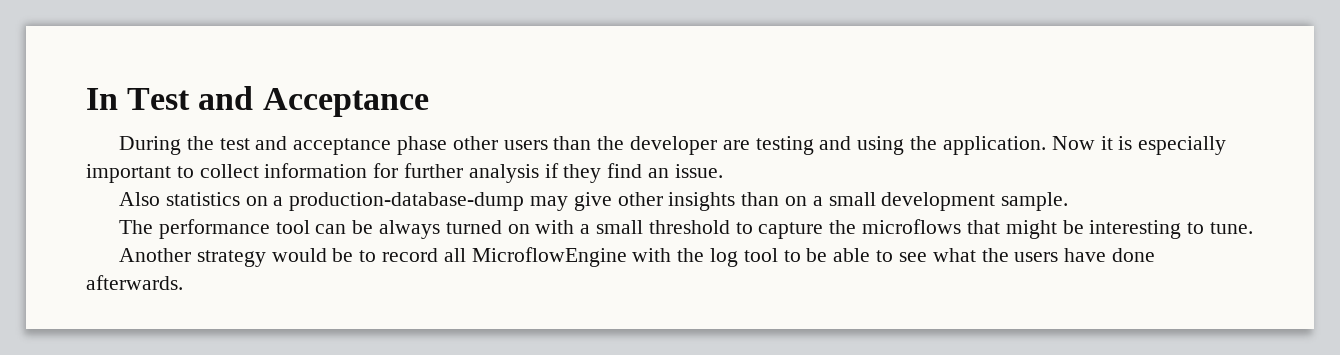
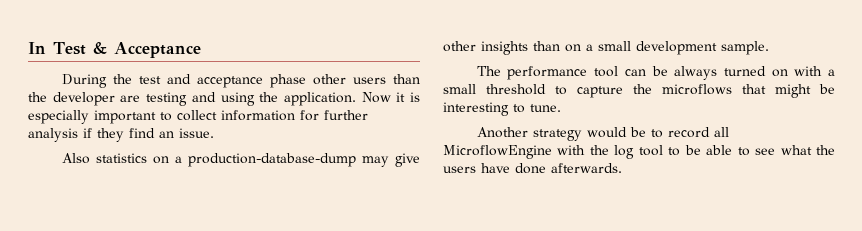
- In Test and Acceptance
+ In Test & Acceptance

